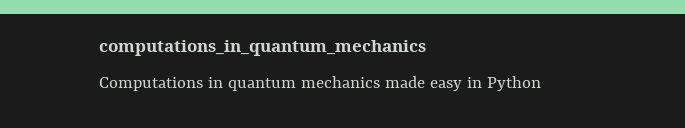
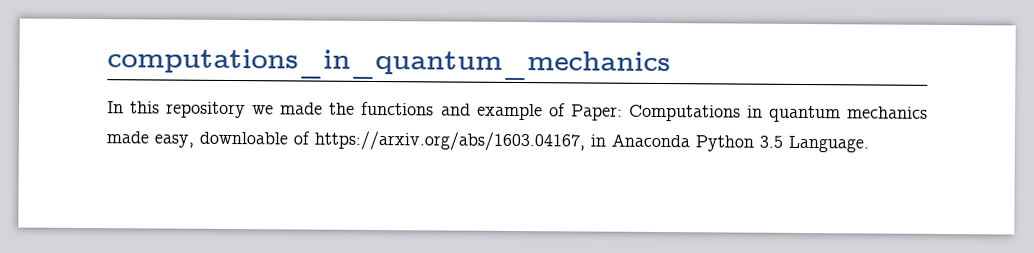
- Computations in quantum mechanics made easy in Python
+ In this repository we made the functions and example of Paper: Computations in quantum mechanics made easy, downloable of https://arxiv.org/abs/1603.04167, in Anaconda Python 3.5 Language.

